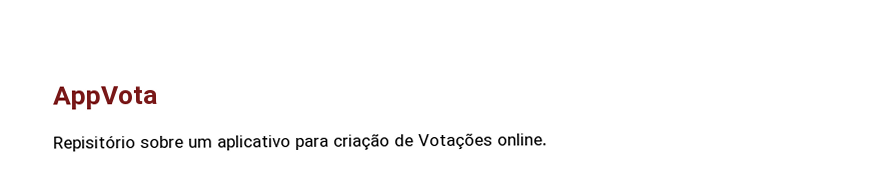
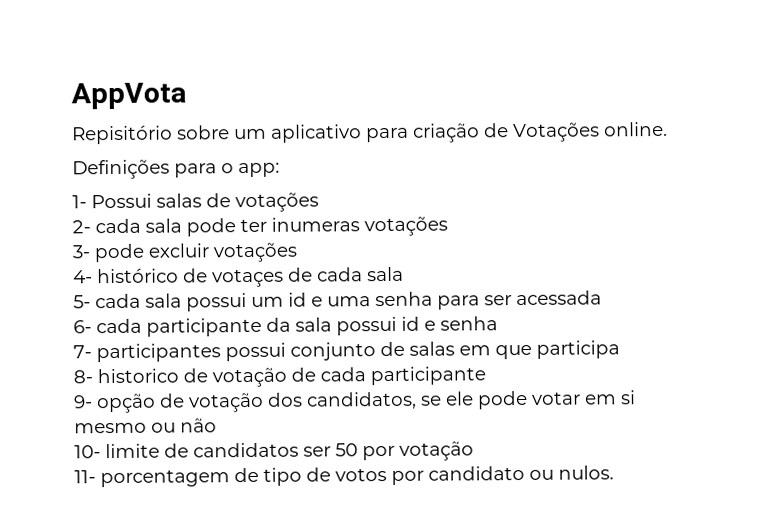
+ Definições para o app:
+ 1- Possui salas de votações
+ 2- cada sala pode ter inumeras votações
+ 3- pode excluir votações
+ 4- histórico de votaçes de cada sala
+ 5- cada sala possui um id e uma senha para ser acessada
+ 6- cada participante da sala possui id e senha
+ 7- participantes possui conjunto de salas em que participa
+ 8- historico de votação de cada participante
+ 9- opção de votação dos candidatos, se ele pode votar em si mesmo ou não
+ 10- limite de candidatos ser 50 por votação
+ 11- porcentagem de tipo de votos por candidato ou nulos.

